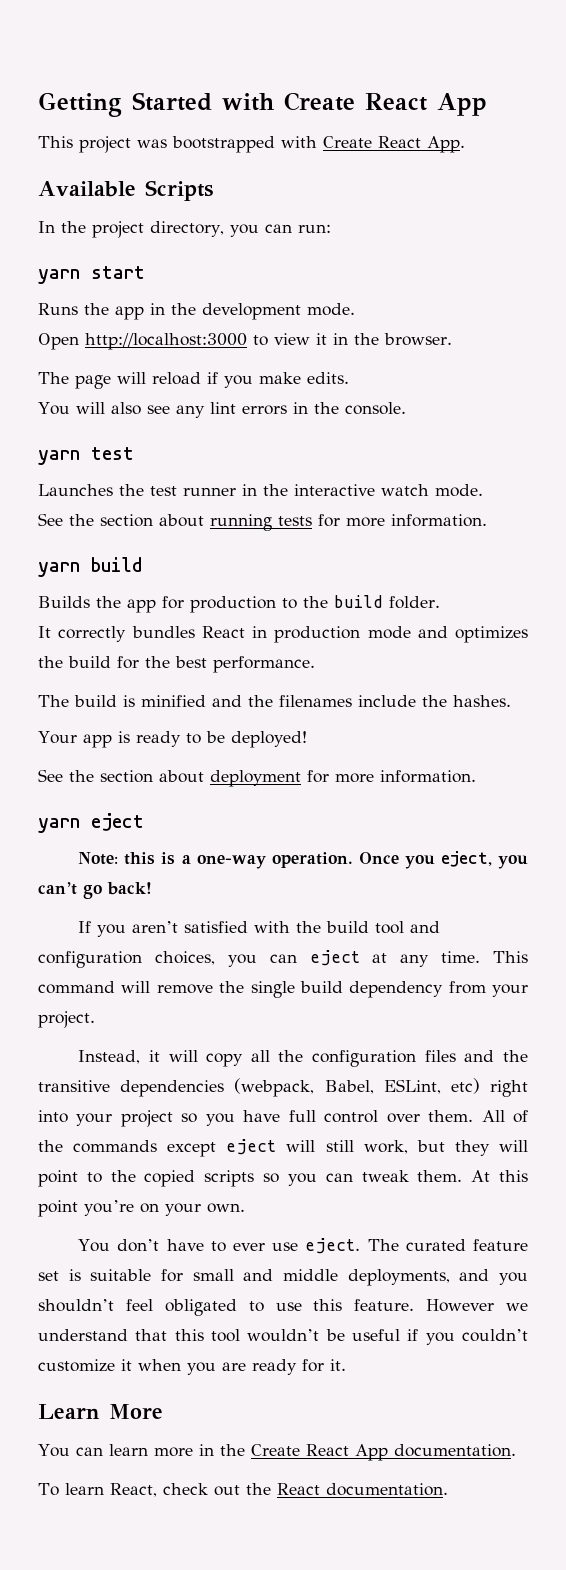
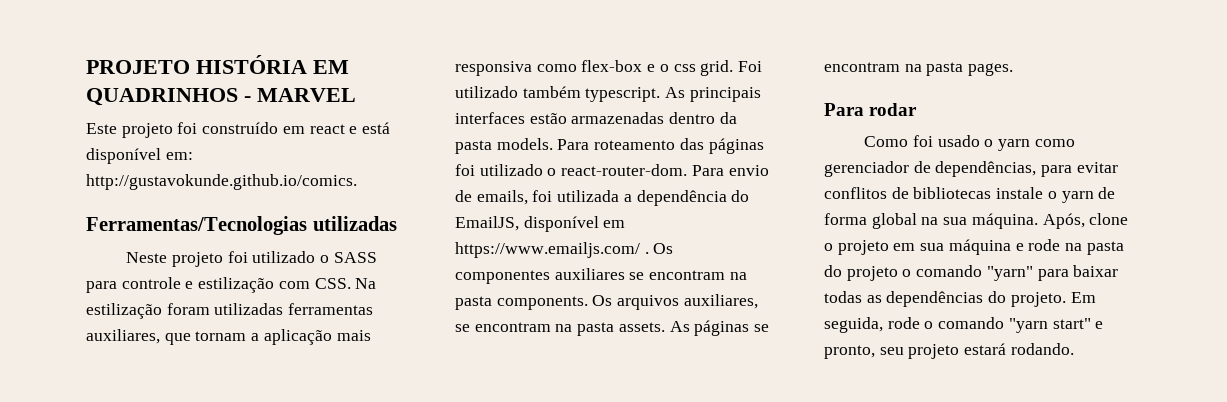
- Getting Started with Create React App
- This project was bootstrapped with Create React App.
- Available Scripts
- In the project directory, you can run:
- yarn start
- Runs the app in the development mode.
- Open http://localhost:3000 to view it in the browser.
- The page will reload if you make edits.
- You will also see any lint errors in the console.
- yarn test
- Launches the test runner in the interactive watch mode.
- See the section about running tests for more information.
- yarn build
- Builds the app for production to the build folder.
- It correctly bundles React in production mode and optimizes the build for the best performance.
- The build is minified and the filenames include the hashes.
- Your app is ready to be deployed!
- See the section about deployment for more information.
- yarn eject
- Note: this is a one-way operation. Once you eject, you can’t go back!
- If you aren’t satisfied with the build tool and configuration choices, you can eject at any time. This command will remove the single build dependency from your project.
- Instead, it will copy all the configuration files and the transitive dependencies (webpack, Babel, ESLint, etc) right into your project so you have full control over them. All of the commands except eject will still work, but they will point to the copied scripts so you can tweak them. At this point you’re on your own.
- You don’t have to ever use eject. The curated feature set is suitable for small and middle deployments, and you shouldn’t feel obligated to use this feature. However we understand that this tool wouldn’t be useful if you couldn’t customize it when you are ready for it.
- Learn More
- You can learn more in the Create React App documentation.
- To learn React, check out the React documentation.
+ PROJETO HISTÓRIA EM QUADRINHOS - MARVEL
+ Este projeto foi construído em react e está disponível em: http://gustavokunde.github.io/comics.
+ Ferramentas/Tecnologias utilizadas
+ Neste projeto foi utilizado o SASS para controle e estilização com CSS. Na estilização foram utilizadas ferramentas auxiliares, que tornam a aplicação mais responsiva como flex-box e o css grid. Foi utilizado também typescript. As principais interfaces estão armazenadas dentro da pasta models. Para roteamento das páginas foi utilizado o react-router-dom. Para envio de emails, foi utilizada a dependência do EmailJS, disponível em https://www.emailjs.com/ . Os componentes auxiliares se encontram na pasta components. Os arquivos auxiliares, se encontram na pasta assets. As páginas se encontram na pasta pages.
+ Para rodar
+ Como foi usado o yarn como gerenciador de dependências, para evitar conflitos de bibliotecas instale o yarn de forma global na sua máquina. Após, clone o projeto em sua máquina e rode na pasta do projeto o comando "yarn" para baixar todas as dependências do projeto. Em seguida, rode o comando "yarn start" e pronto, seu projeto estará rodando.

